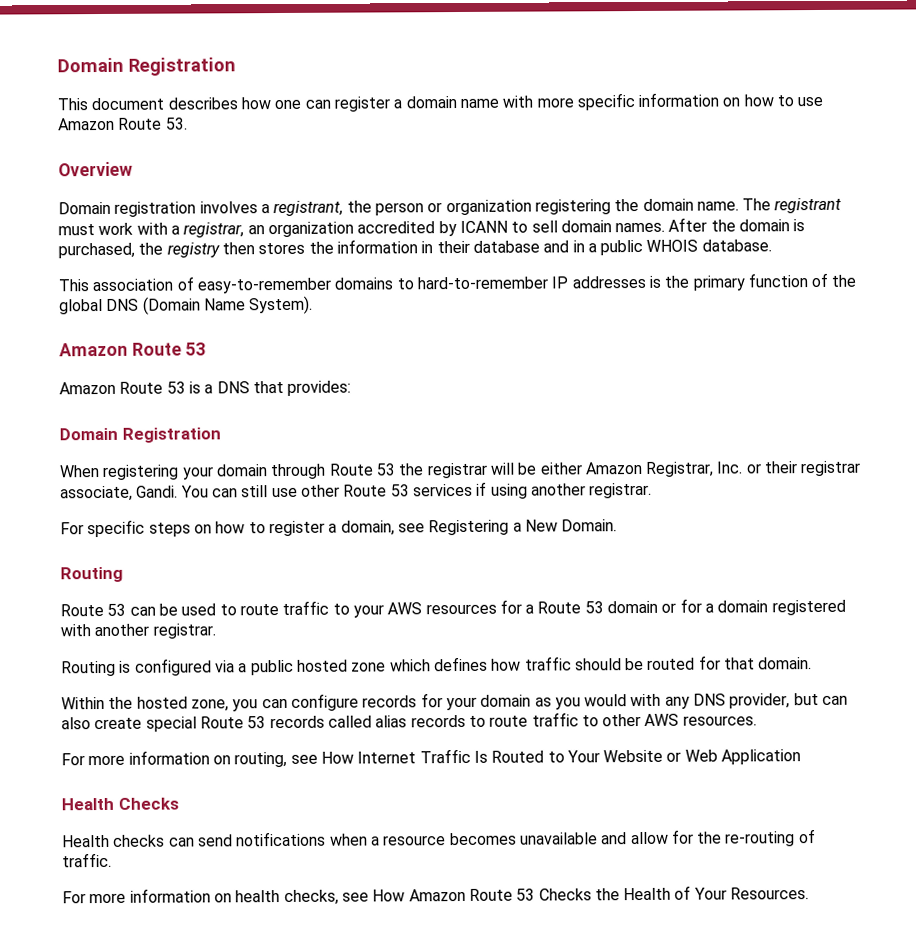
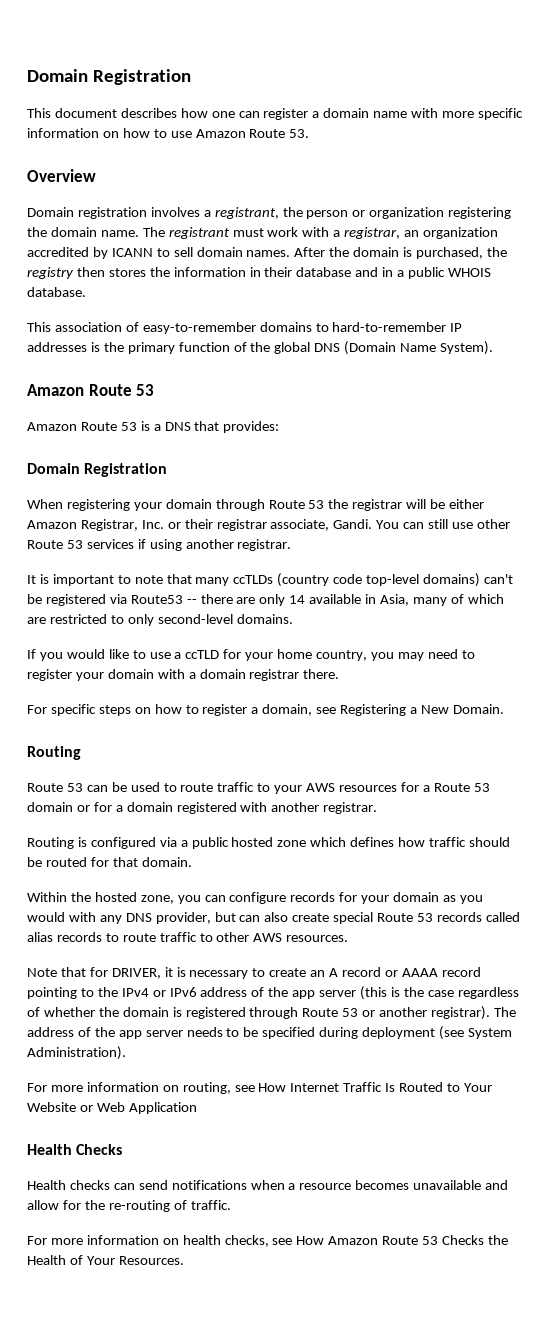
+ It is important to note that many ccTLDs (country code top-level domains) can't be registered via Route53 -- there are only 14 available in Asia, many of which are restricted to only second-level domains.
+ If you would like to use a ccTLD for your home country, you may need to register your domain with a domain registrar there.
+ Note that for DRIVER, it is necessary to create an A record or AAAA record pointing to the IPv4 or IPv6 address of the app server (this is the case regardless of whether the domain is registered through Route 53 or another registrar). The address of the app server needs to be specified during deployment (see System Administration).

